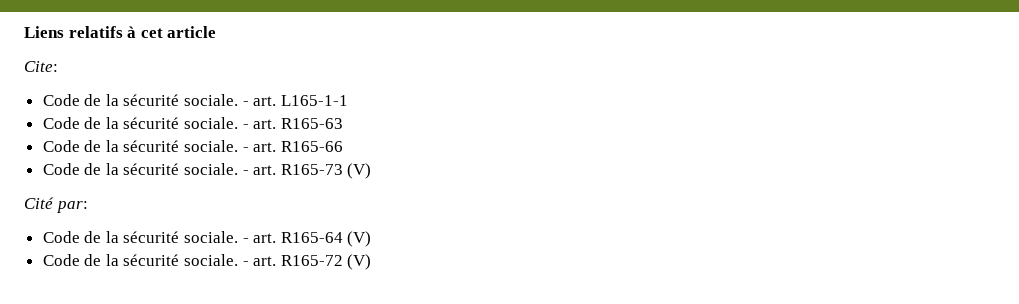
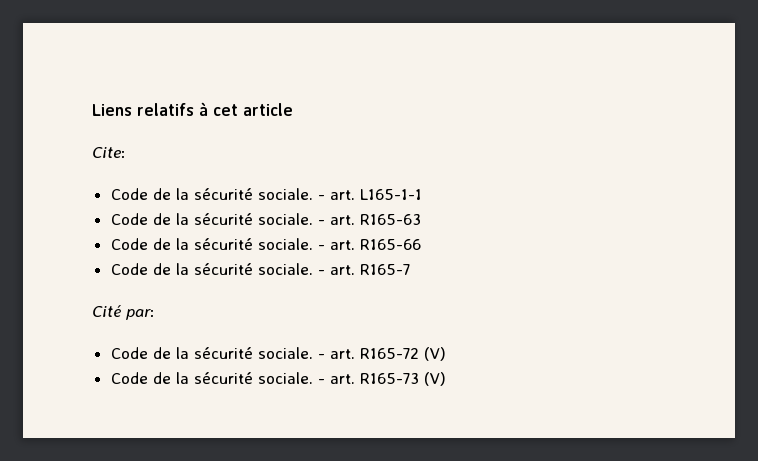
- - art. R165-73 (V)
+ - art. R165-7
- - art. R165-64 (V)
+ - art. R165-72 (V)
- - art. R165-72 (V)
+ - art. R165-73 (V)

